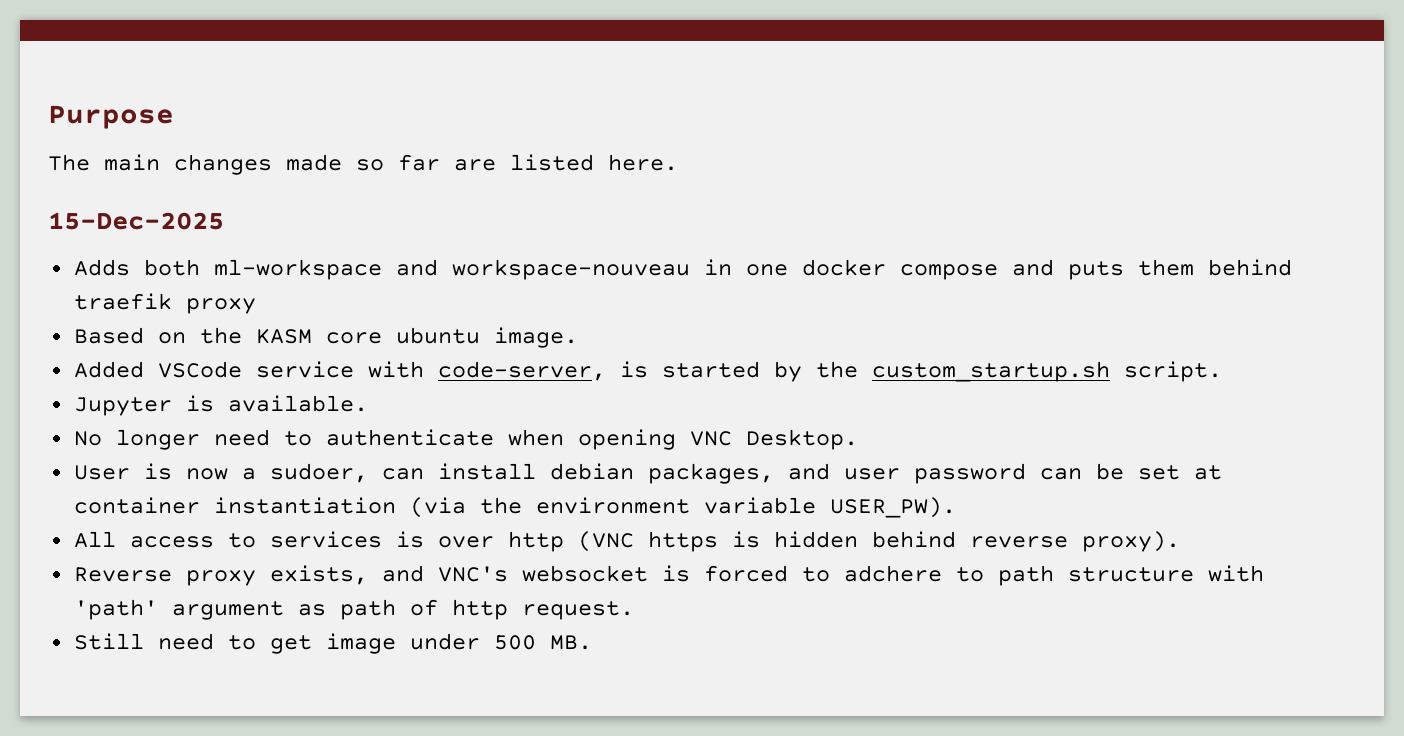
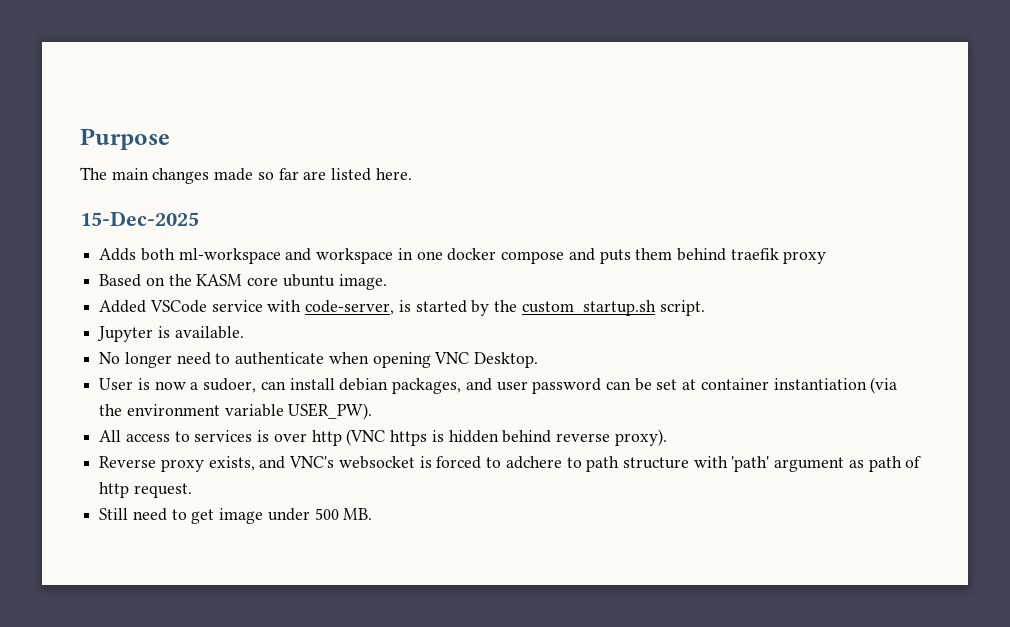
- Adds both ml-workspace and workspace-nouveau in one docker compose and puts them behind traefik proxy
+ Adds both ml-workspace and workspace in one docker compose and puts them behind traefik proxy

